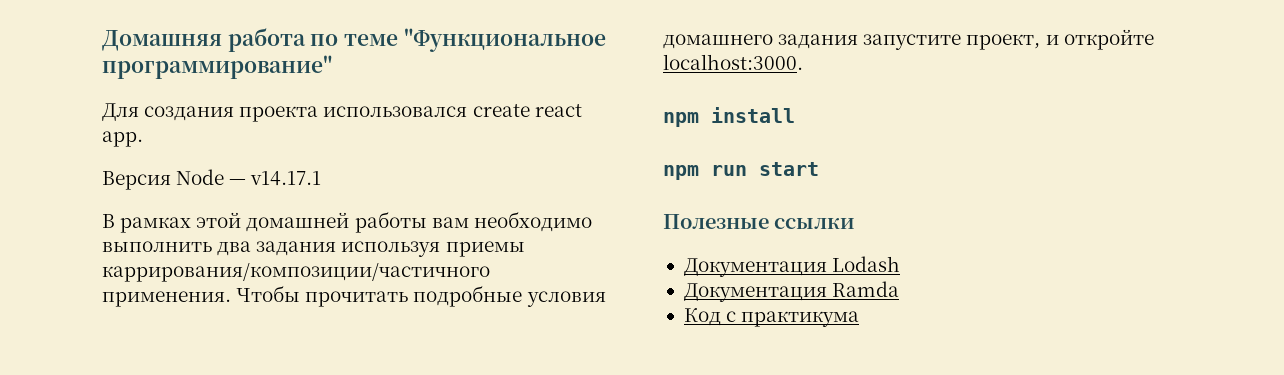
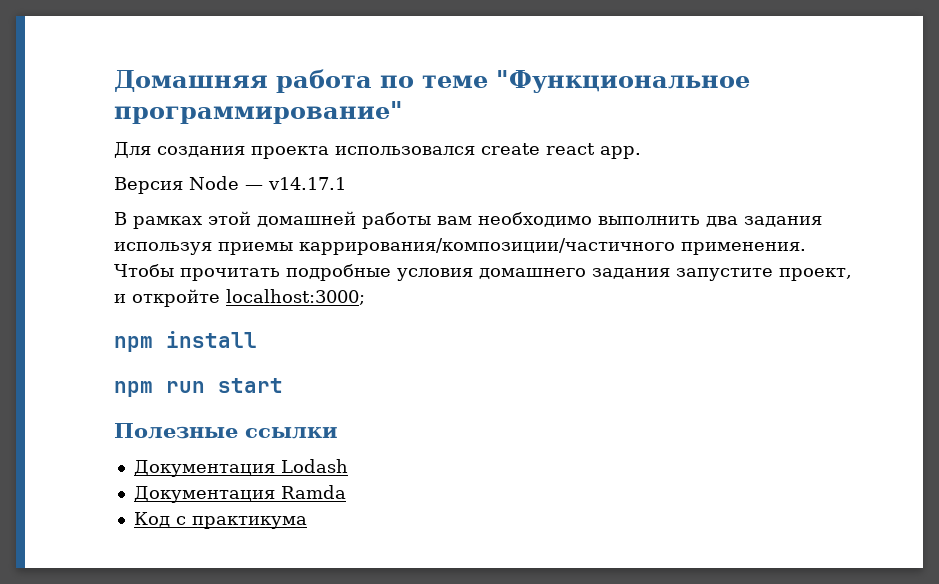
- Чтобы прочитать подробные условия домашнего задания запустите проект, и откройте localhost:3000.
+ Чтобы прочитать подробные условия домашнего задания запустите проект, и откройте localhost:3000;

